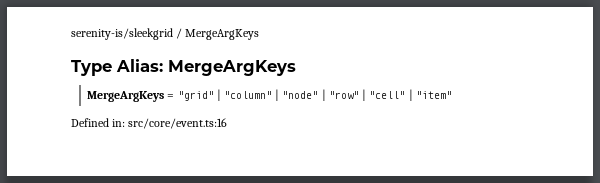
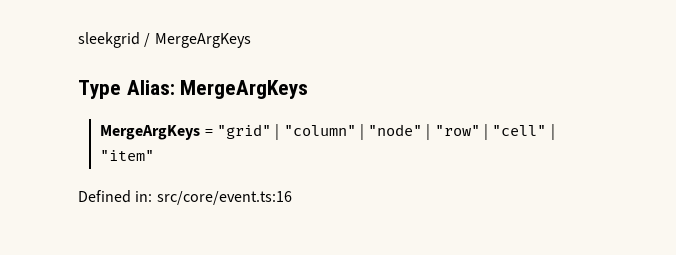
- serenity-is/sleekgrid / MergeArgKeys
+ sleekgrid / MergeArgKeys

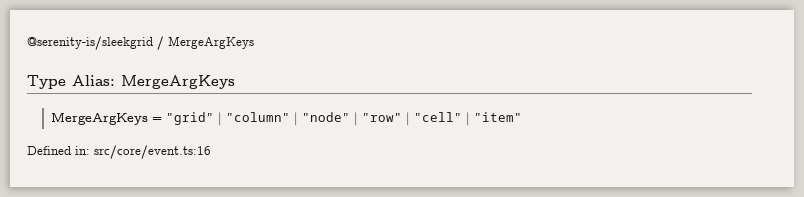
- sleekgrid / MergeArgKeys
+ @serenity-is/sleekgrid / MergeArgKeys

